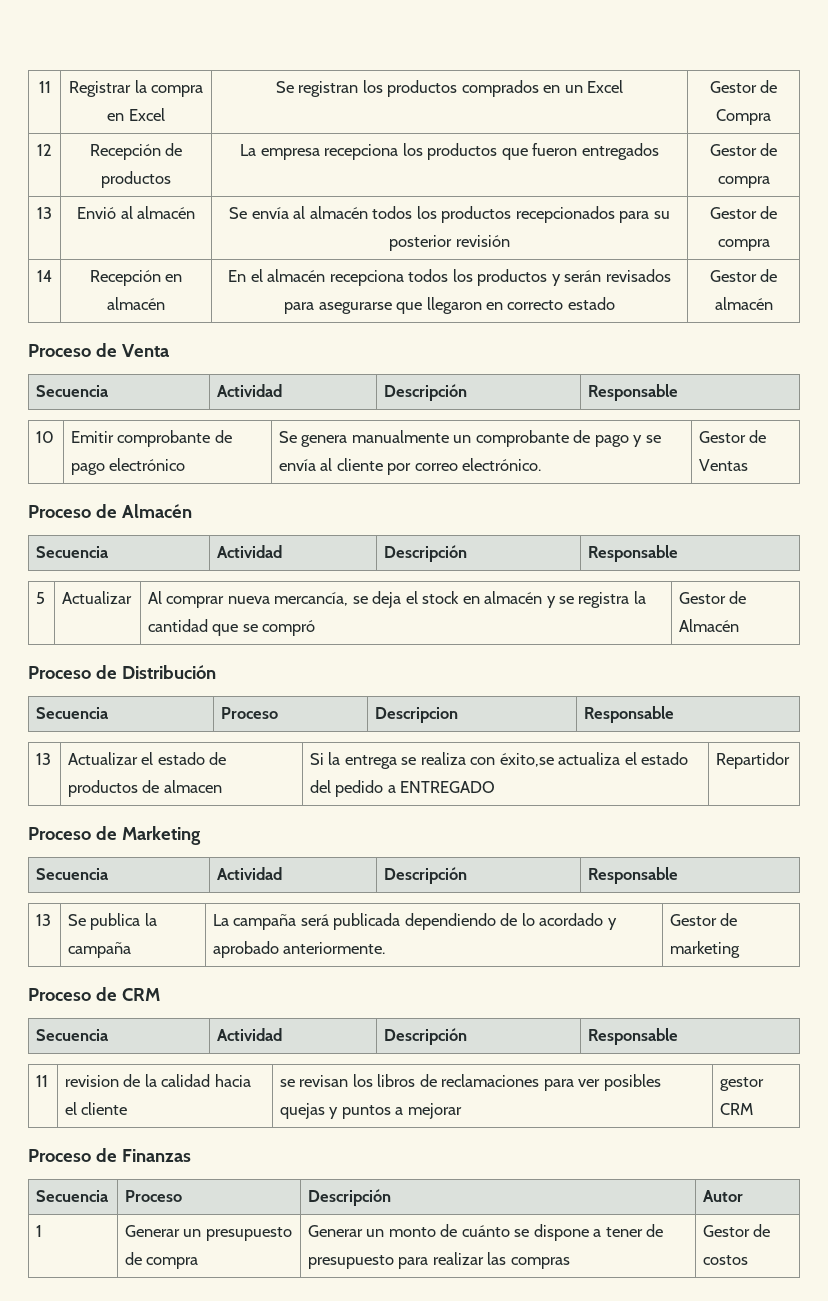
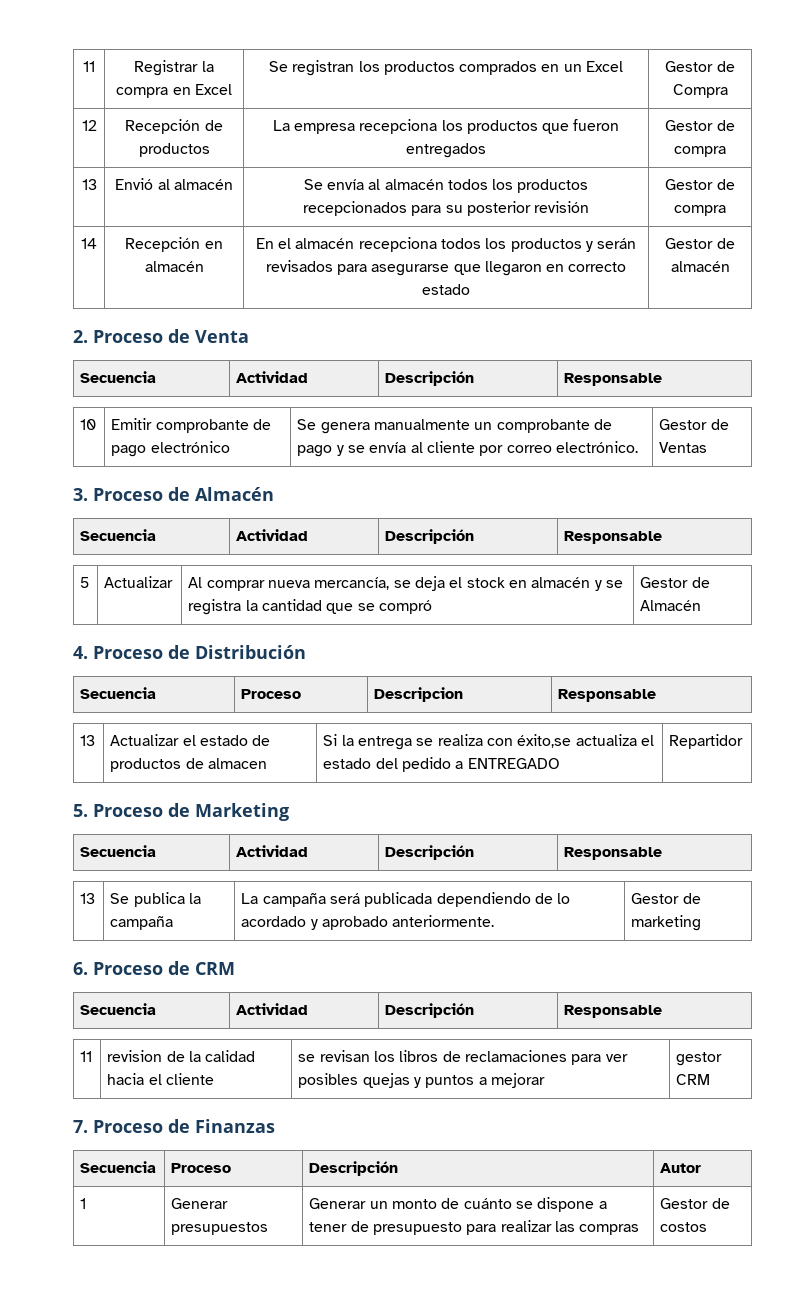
- Proceso de Venta
+ 2. Proceso de Venta
- Proceso de Almacén
+ 3. Proceso de Almacén
- Proceso de Distribución
+ 4. Proceso de Distribución
- Proceso de Marketing
+ 5. Proceso de Marketing
- Proceso de CRM
+ 6. Proceso de CRM
- Proceso de Finanzas
+ 7. Proceso de Finanzas
- 1 | Generar un presupuesto de compra | Generar un monto de cuánto se dispone a tener de presupuesto para realizar las compras | Gestor de costos
+ 1 | Generar presupuestos | Generar un monto de cuánto se dispone a tener de presupuesto para realizar las compras | Gestor de costos

